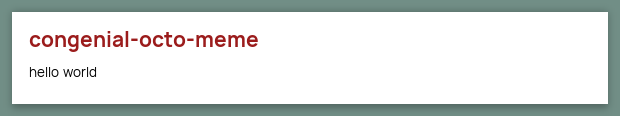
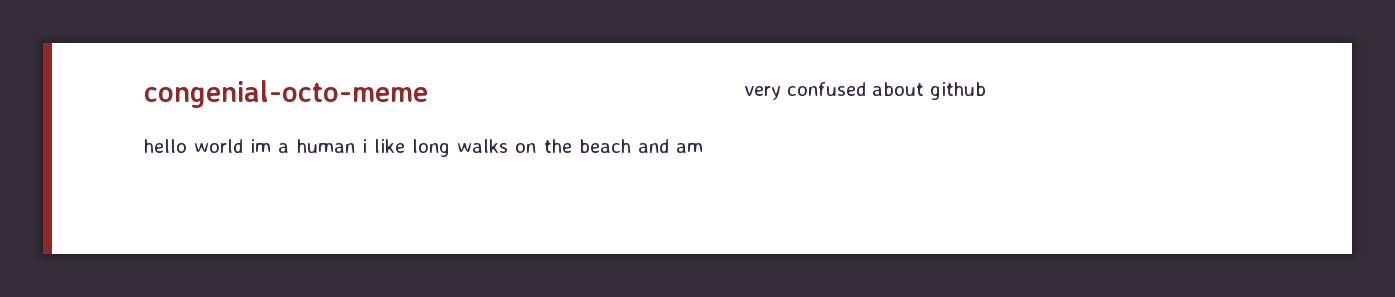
- hello world
+ hello world im a human i like long walks on the beach and am very confused about github

